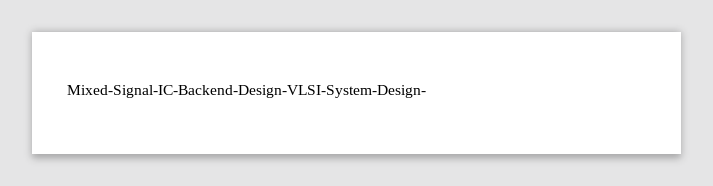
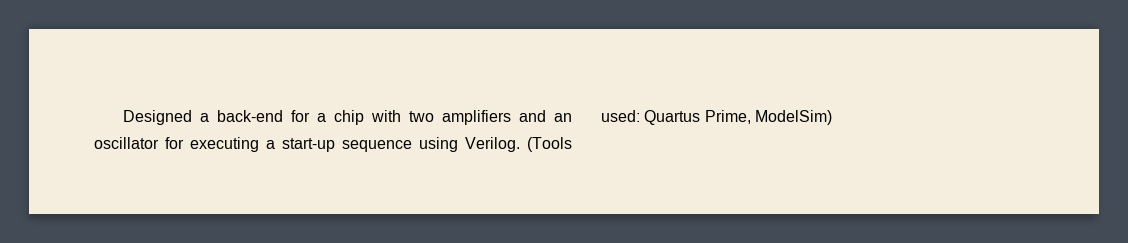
- Mixed-Signal-IC-Backend-Design-VLSI-System-Design-
+ Designed a back-end for a chip with two amplifiers and an oscillator for executing a start-up sequence using Verilog. (Tools used: Quartus Prime, ModelSim)

